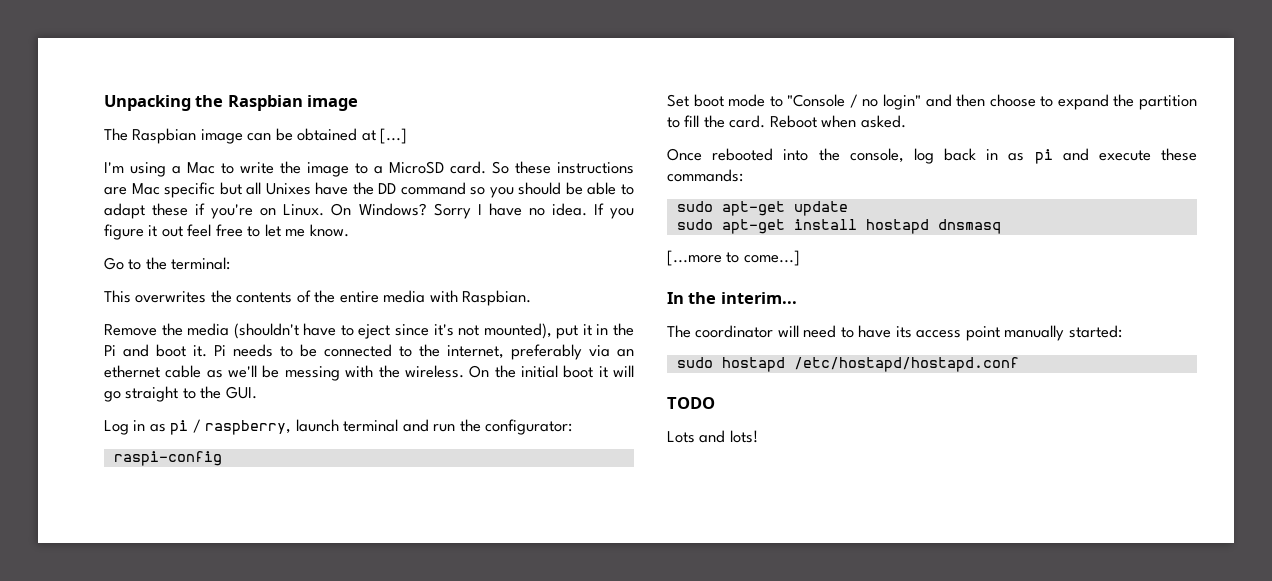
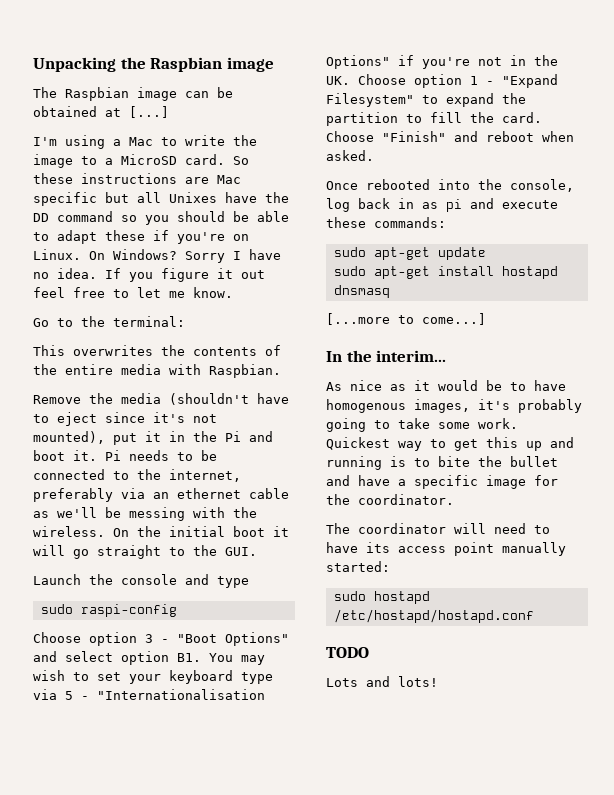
- Log in as pi / raspberry, launch terminal and run the configurator:
- raspi-config
- Set boot mode to "Console / no login" and then choose to expand the partition to fill the card.
+ Launch the console and type
+ sudo raspi-config
+ Choose option 3 - "Boot Options" and select option B1. You may wish to set your keyboard type via 5 - "Internationalisation Options" if you're not in the UK. Choose option 1 - "Expand Filesystem" to expand the partition to fill the card.
- Reboot when asked.
+ Choose "Finish" and reboot when asked.
+ As nice as it would be to have homogenous images, it's probably going to take some work. Quickest way to get this up and running is to bite the bullet and have a specific image for the coordinator.

